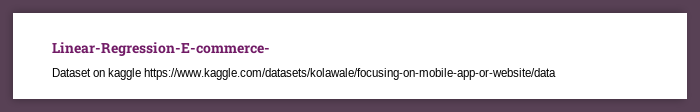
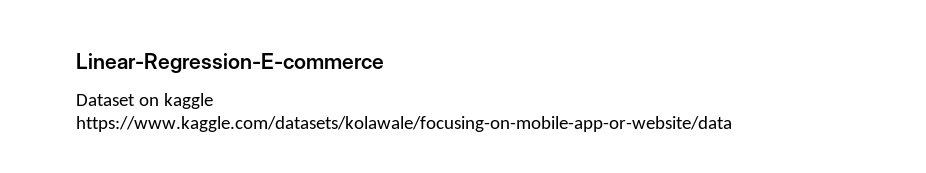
- Linear-Regression-E-commerce-
+ Linear-Regression-E-commerce

